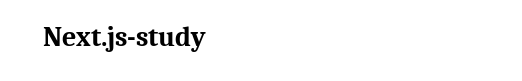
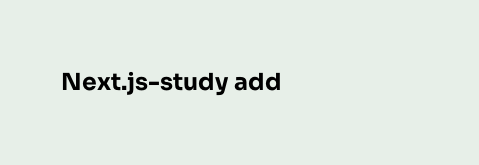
- Next.js-study
+ Next.js-study add

